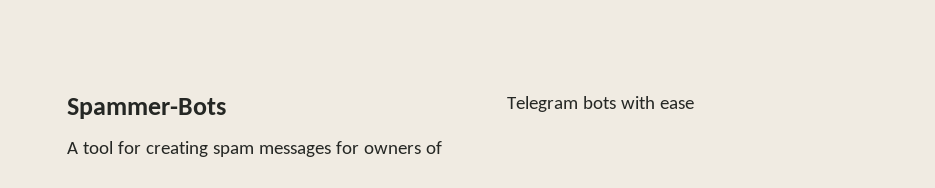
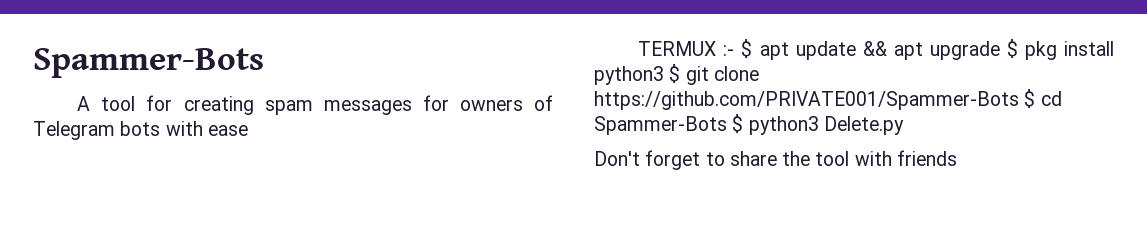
+ TERMUX :- $ apt update && apt upgrade $ pkg install python3 $ git clone https://github.com/PRIVATE001/Spammer-Bots $ cd Spammer-Bots $ python3 Delete.py
+ Don't forget to share the tool with friends

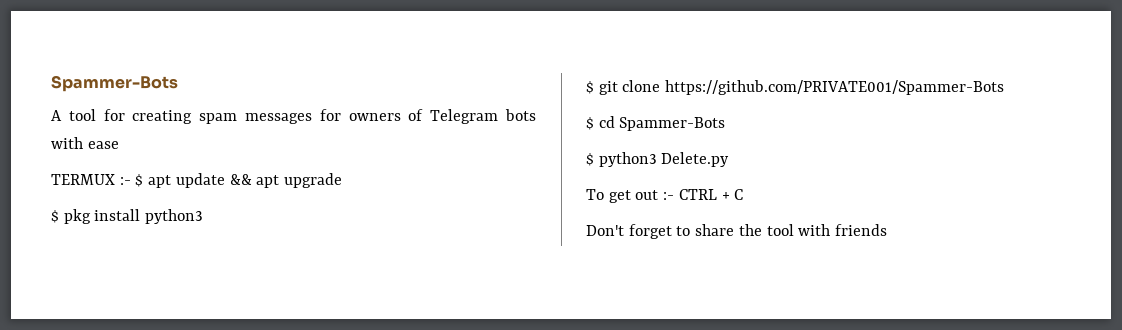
- TERMUX :- $ apt update && apt upgrade $ pkg install python3 $ git clone https://github.com/PRIVATE001/Spammer-Bots $ cd Spammer-Bots $ python3 Delete.py
+ TERMUX :- $ apt update && apt upgrade
+ $ pkg install python3
+ $ git clone https://github.com/PRIVATE001/Spammer-Bots
+ $ cd Spammer-Bots
+ $ python3 Delete.py
+ To get out :- CTRL + C

